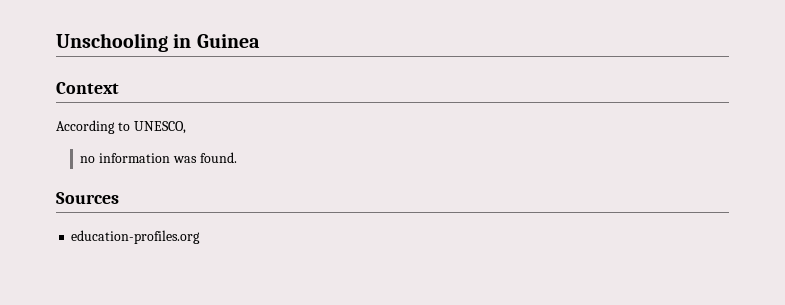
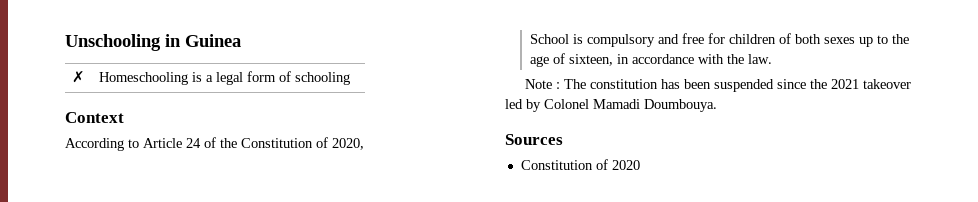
+ ✗ | Homeschooling is a legal form of schooling
  Context
- According to UNESCO,
- no information was found.
+ According to Article 24 of the Constitution of 2020,
+ School is compulsory and free for children of both sexes up to the age of sixteen, in accordance with the law.
+ Note : The constitution has been suspended since the 2021 takeover led by Colonel Mamadi Doumbouya.
  Sources
- education-profiles.org
+ Constitution of 2020

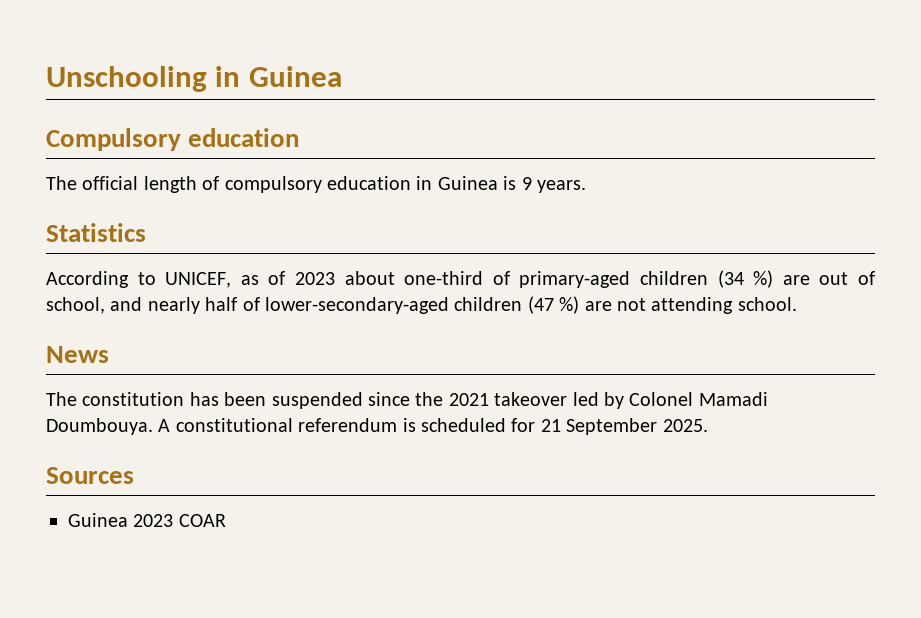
- ✗ | Homeschooling is a legal form of schooling
- Context
- According to Article 24 of the Constitution of 2020,
- School is compulsory and free for children of both sexes up to the age of sixteen, in accordance with the law.
- Note : The constitution has been suspended since the 2021 takeover led by Colonel Mamadi Doumbouya.
+ Compulsory education
+ The official length of compulsory education in Guinea is 9 years.
+ Statistics
+ According to UNICEF, as of 2023 about one-third of primary-aged children (34 %) are out of school, and nearly half of lower-secondary-aged children (47 %) are not attending school.
+ News
+ The constitution has been suspended since the 2021 takeover led by Colonel Mamadi Doumbouya. A constitutional referendum is scheduled for 21 September 2025.
  Sources
- Constitution of 2020
+ Guinea 2023 COAR

